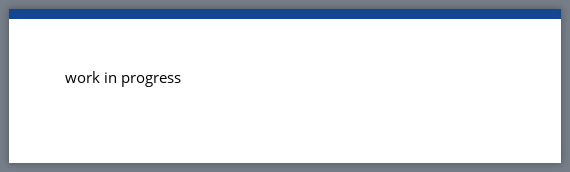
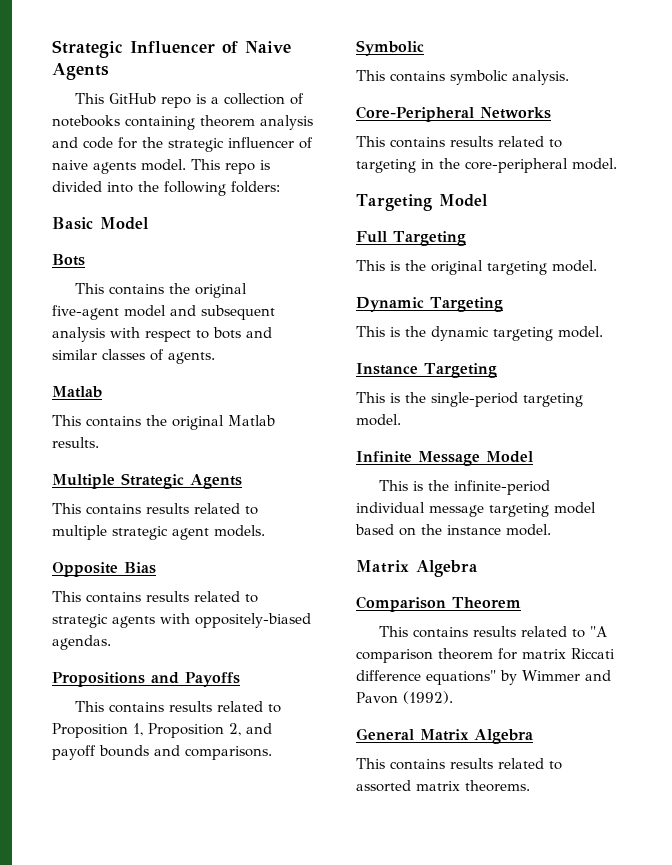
- work in progress
+ Strategic Influencer of Naive Agents
+ This GitHub repo is a collection of notebooks containing theorem analysis and code for the strategic influencer of naive agents model. This repo is divided into the following folders:
+ Basic Model
+ Bots
+ This contains the original five-agent model and subsequent analysis with respect to bots and similar classes of agents.
+ Matlab
+ This contains the original Matlab results.
+ Multiple Strategic Agents
+ This contains results related to multiple strategic agent models.
+ Opposite Bias
+ This contains results related to strategic agents with oppositely-biased agendas.
+ Propositions and Payoffs
+ This contains results related to Proposition 1, Proposition 2, and payoff bounds and comparisons.
+ Symbolic
+ This contains symbolic analysis.
+ Core-Peripheral Networks
+ This contains results related to targeting in the core-peripheral model.
+ Targeting Model
+ Full Targeting
+ This is the original targeting model.
+ Dynamic Targeting
+ This is the dynamic targeting model.
+ Instance Targeting
+ This is the single-period targeting model.
+ Infinite Message Model
+ This is the infinite-period individual message targeting model based on the instance model.
+ Matrix Algebra
+ Comparison Theorem
+ This contains results related to "A comparison theorem for matrix Riccati difference equations" by Wimmer and Pavon (1992).
+ General Matrix Algebra
+ This contains results related to assorted matrix theorems.

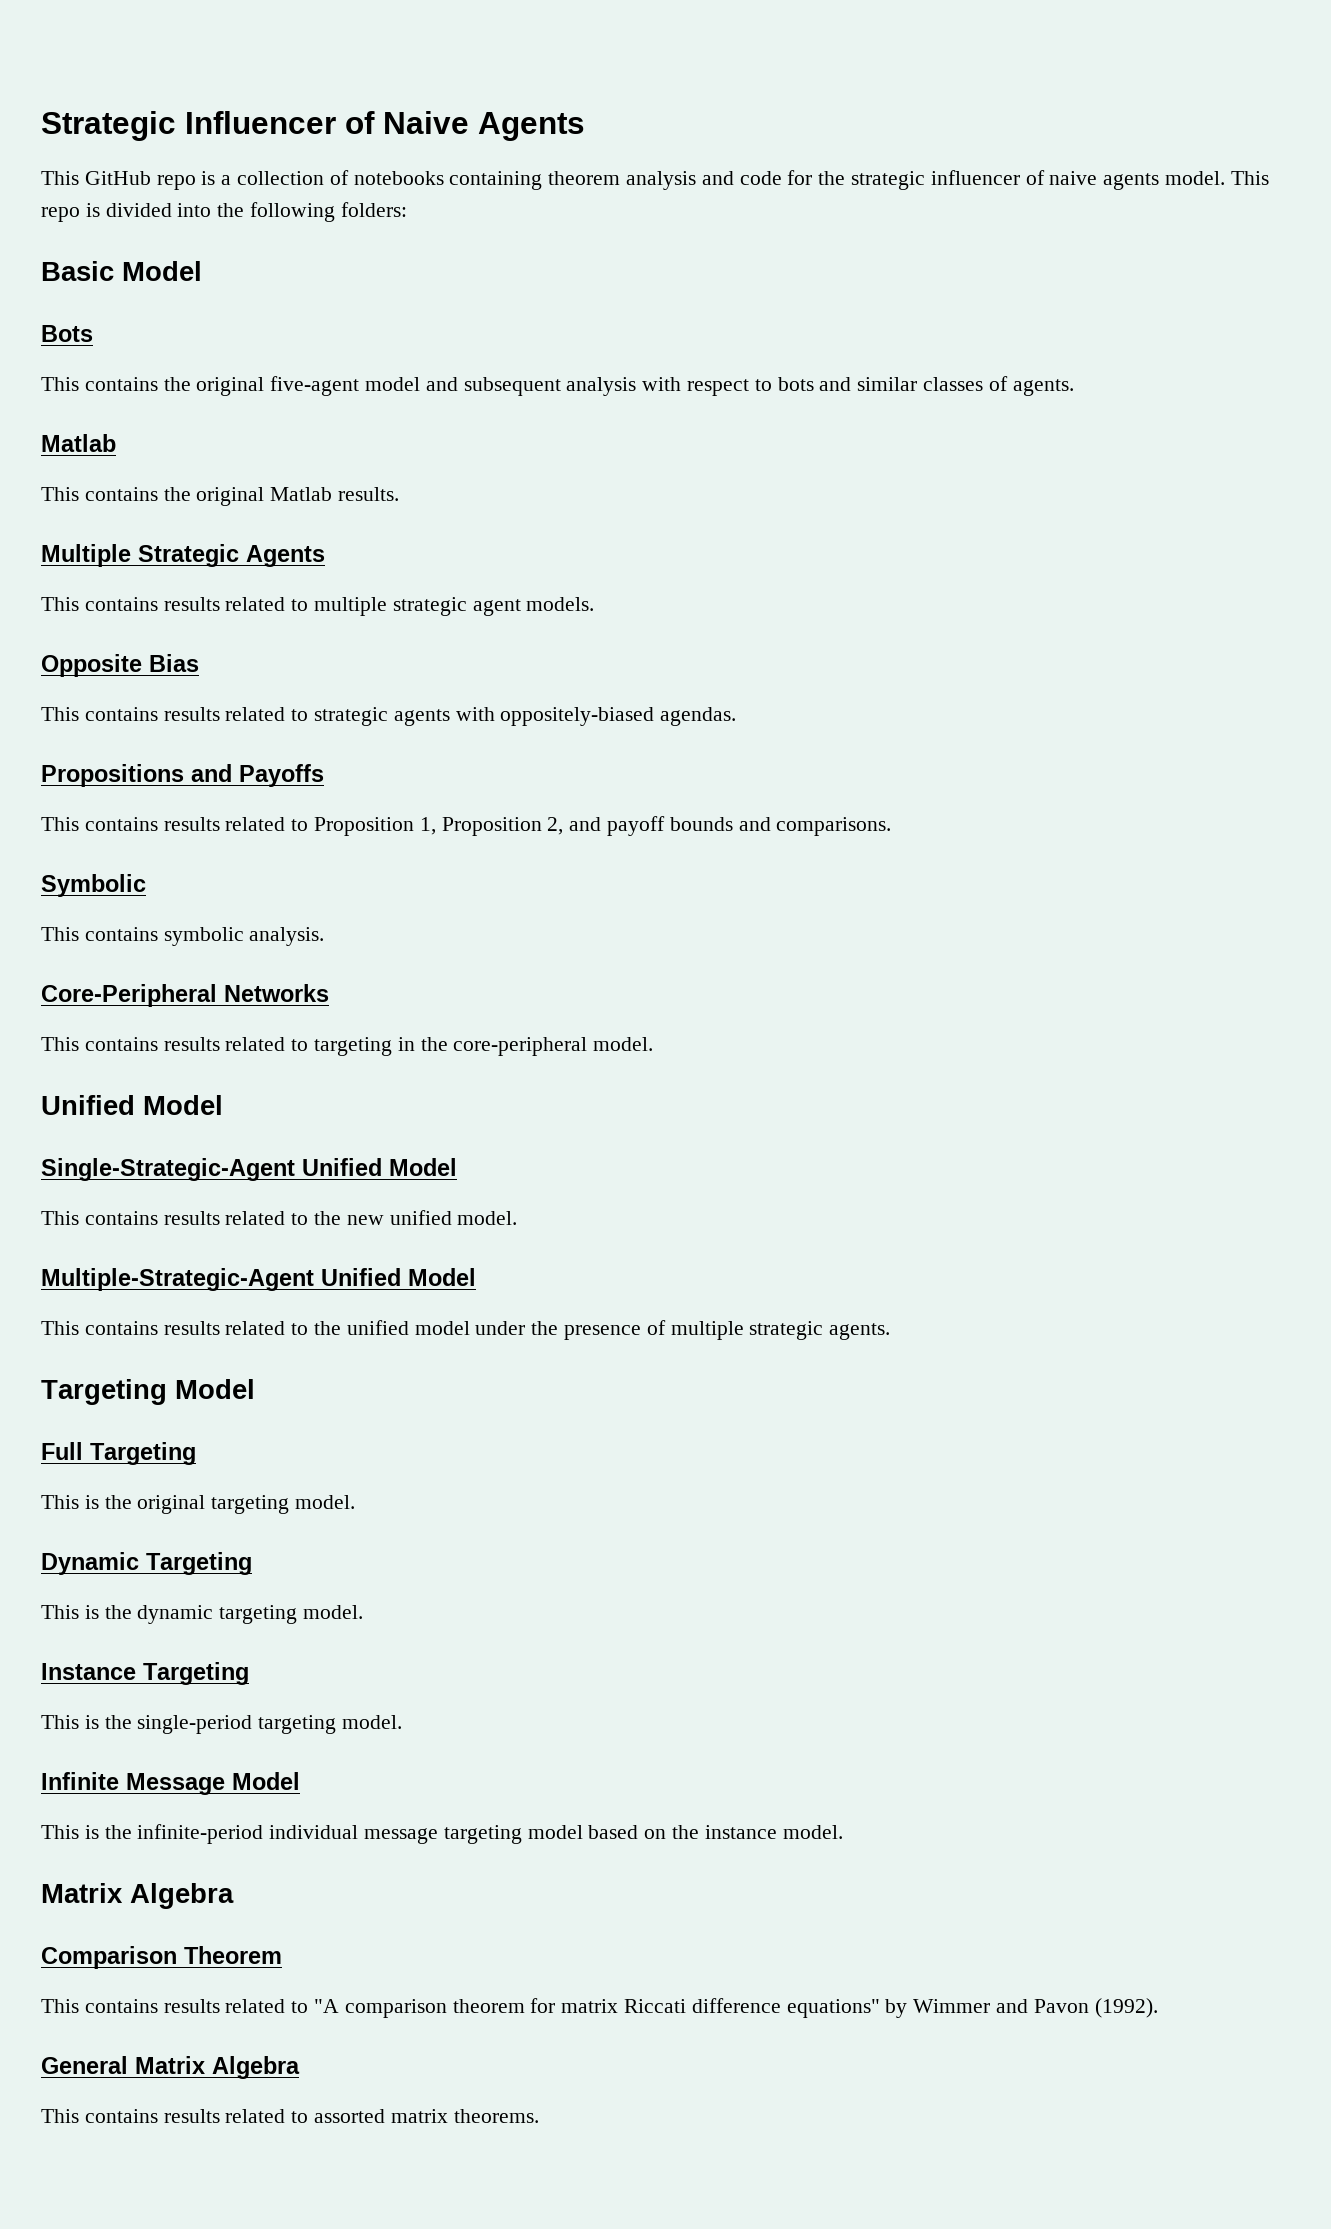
  This contains results related to targeting in the core-peripheral model.
+ Unified Model
+ Single-Strategic-Agent Unified Model
+ This contains results related to the new unified model.
+ Multiple-Strategic-Agent Unified Model
+ This contains results related to the unified model under the presence of multiple strategic agents.

